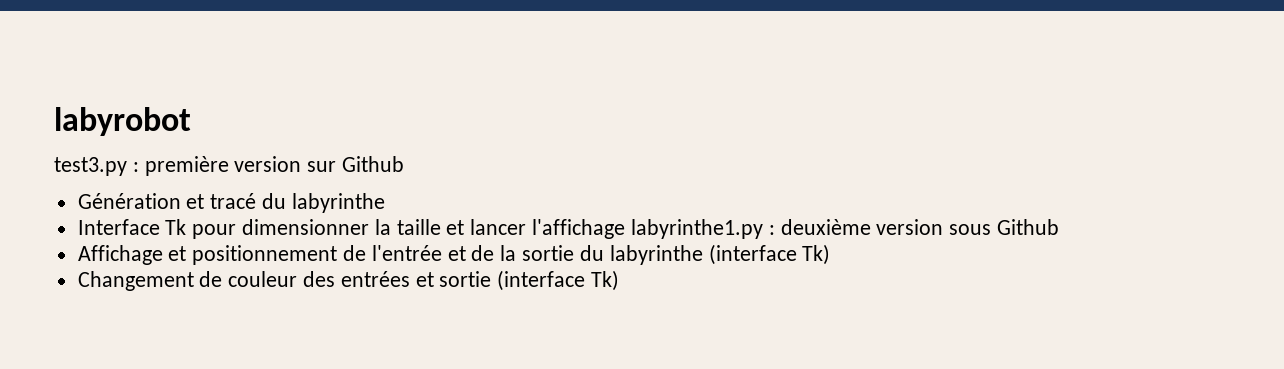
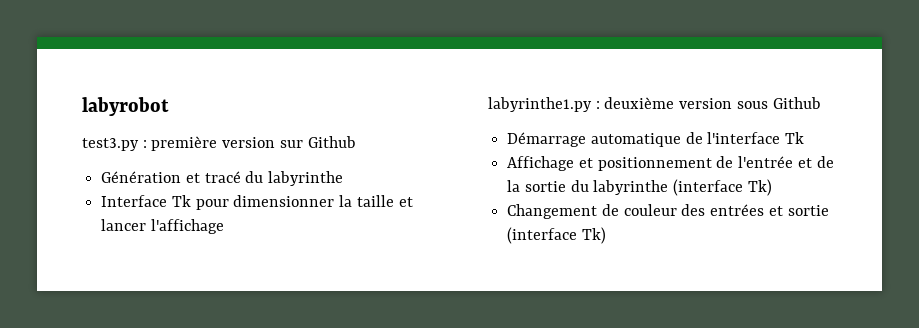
- Interface Tk pour dimensionner la taille et lancer l'affichage labyrinthe1.py : deuxième version sous Github
+ Interface Tk pour dimensionner la taille et lancer l'affichage
+ labyrinthe1.py : deuxième version sous Github
+ Démarrage automatique de l'interface Tk

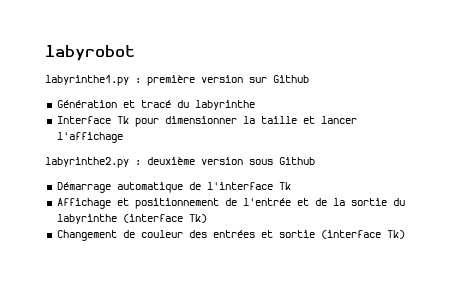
- test3.py : première version sur Github
+ labyrinthe1.py : première version sur Github
- labyrinthe1.py : deuxième version sous Github
+ labyrinthe2.py : deuxième version sous Github

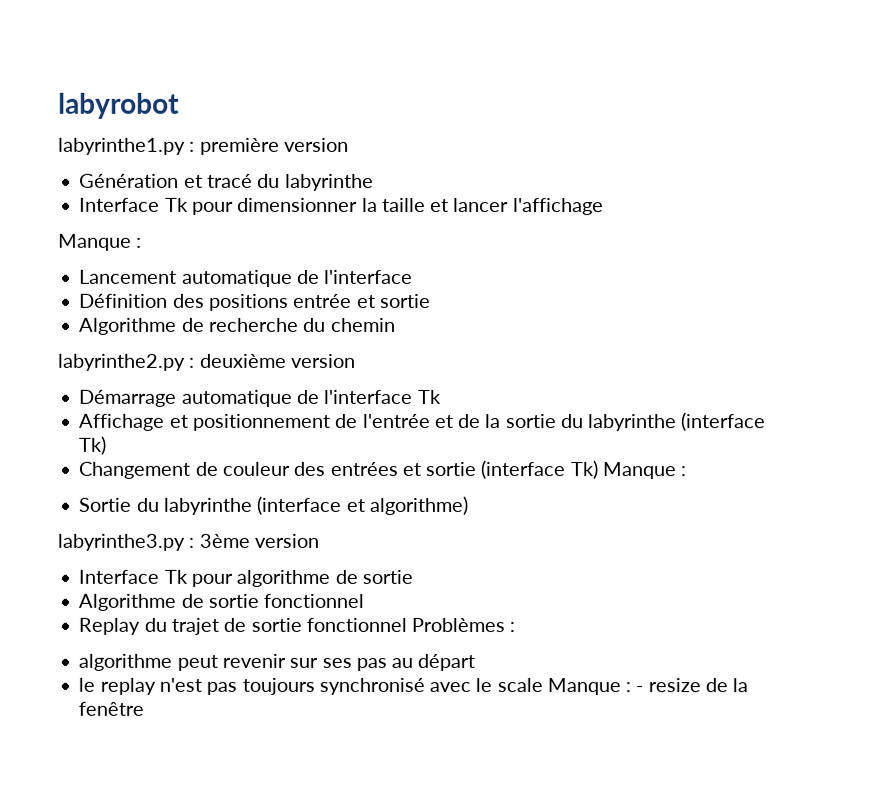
- labyrinthe1.py : première version sur Github
+ labyrinthe1.py : première version
  Interface Tk pour dimensionner la taille et lancer l'affichage
+ Manque :
+ Lancement automatique de l'interface
+ Définition des positions entrée et sortie
+ Algorithme de recherche du chemin
- labyrinthe2.py : deuxième version sous Github
+ labyrinthe2.py : deuxième version
- Changement de couleur des entrées et sortie (interface Tk)
+ Changement de couleur des entrées et sortie (interface Tk) Manque :
+ Sortie du labyrinthe (interface et algorithme)
+ labyrinthe3.py : 3ème version
+ Interface Tk pour algorithme de sortie
+ Algorithme de sortie fonctionnel
+ Replay du trajet de sortie fonctionnel Problèmes :
+ algorithme peut revenir sur ses pas au départ
+ le replay n'est pas toujours synchronisé avec le scale Manque : - resize de la fenêtre

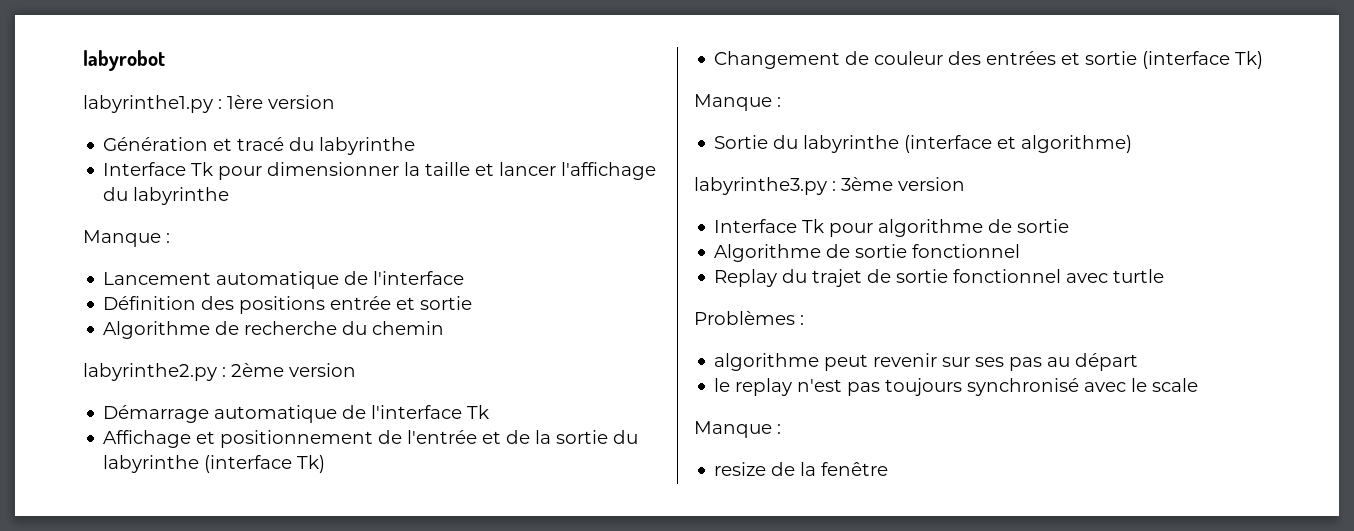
- labyrinthe1.py : première version
+ labyrinthe1.py : 1ère version
- Interface Tk pour dimensionner la taille et lancer l'affichage
+ Interface Tk pour dimensionner la taille et lancer l'affichage du labyrinthe
- labyrinthe2.py : deuxième version
+ labyrinthe2.py : 2ème version
- Changement de couleur des entrées et sortie (interface Tk) Manque :
+ Changement de couleur des entrées et sortie (interface Tk)
+ Manque :
- Replay du trajet de sortie fonctionnel Problèmes :
+ Replay du trajet de sortie fonctionnel avec turtle
+ Problèmes :
- le replay n'est pas toujours synchronisé avec le scale Manque : - resize de la fenêtre
+ le replay n'est pas toujours synchronisé avec le scale
+ Manque :
+ resize de la fenêtre

